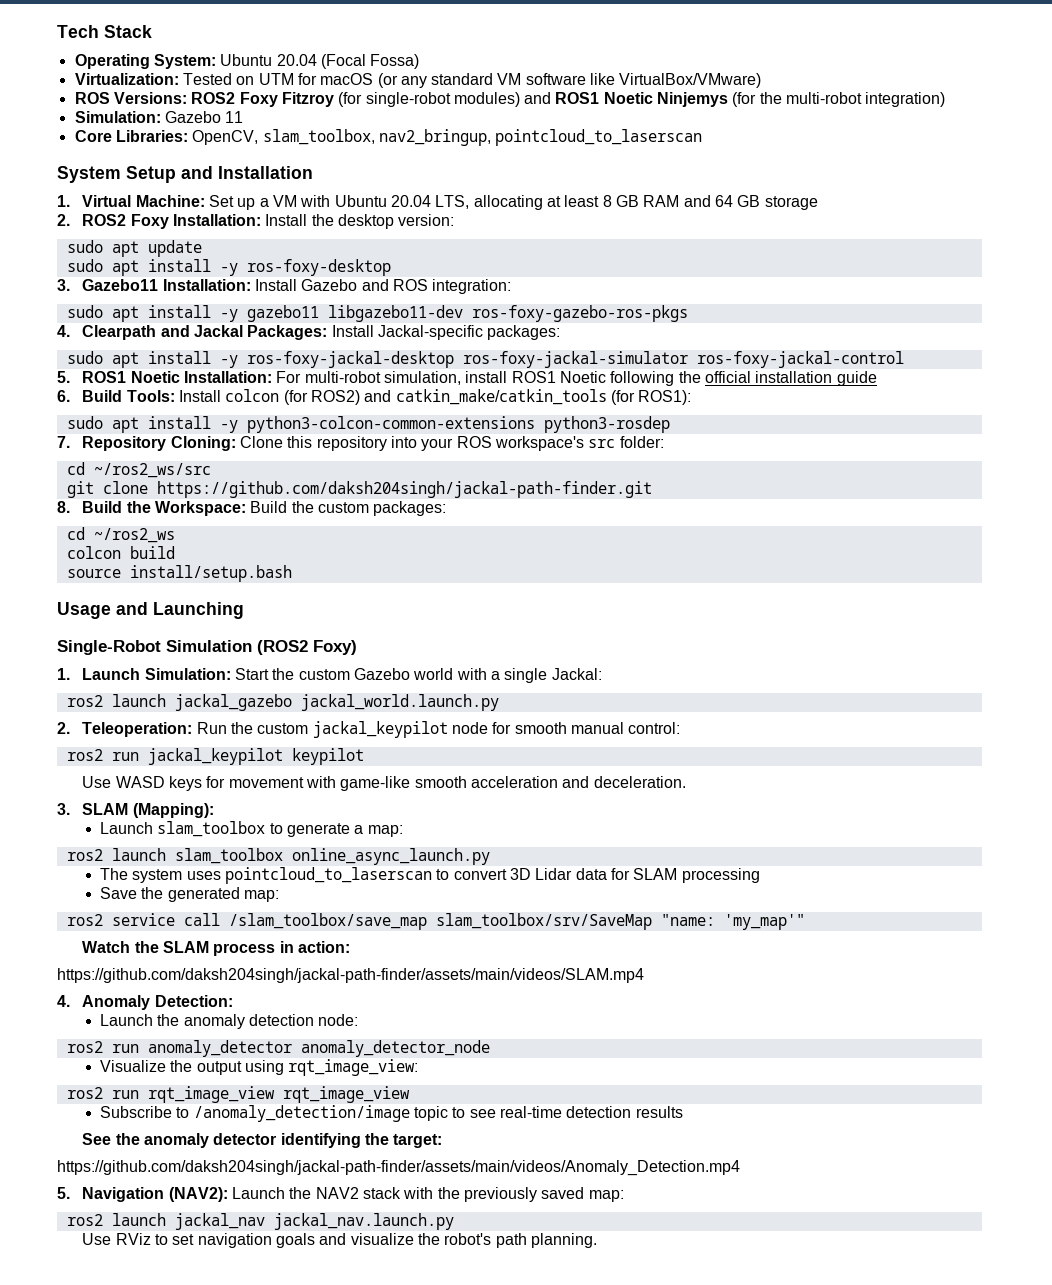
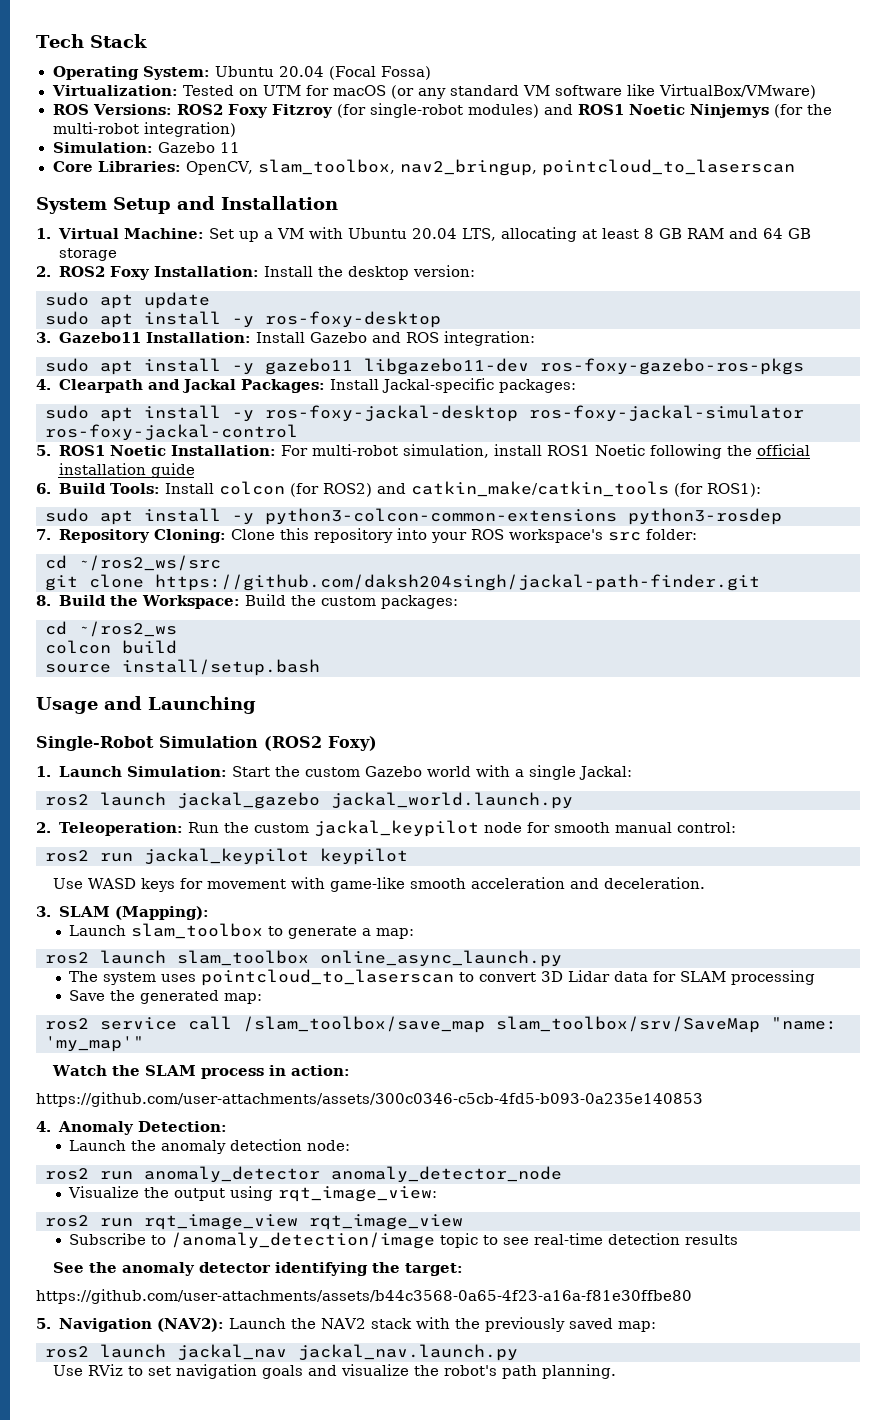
- https://github.com/daksh204singh/jackal-path-finder/assets/main/videos/SLAM.mp4
+ https://github.com/user-attachments/assets/300c0346-c5cb-4fd5-b093-0a235e140853
- https://github.com/daksh204singh/jackal-path-finder/assets/main/videos/Anomaly_Detection.mp4
+ https://github.com/user-attachments/assets/b44c3568-0a65-4f23-a16a-f81e30ffbe80

